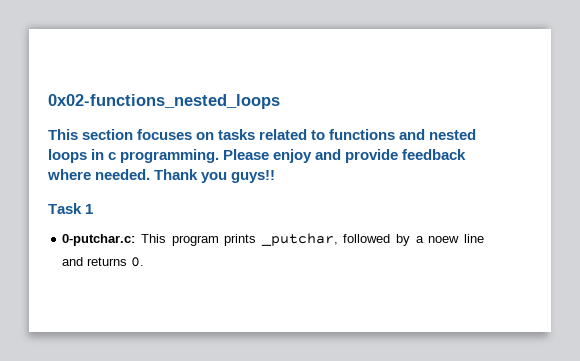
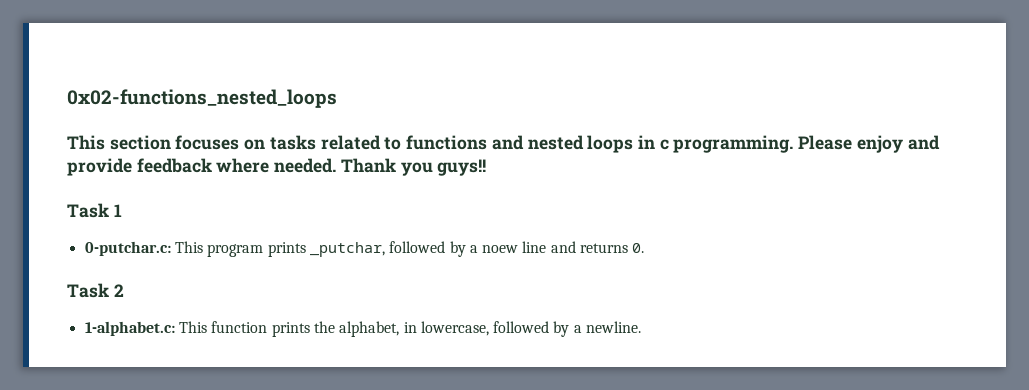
+ Task 2
+ 1-alphabet.c: This function prints the alphabet, in lowercase, followed by a newline.

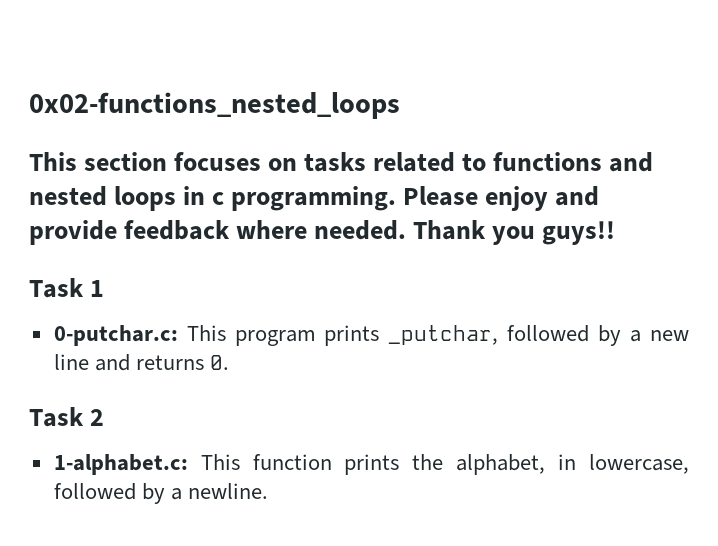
- 0-putchar.c: This program prints _putchar, followed by a noew line and returns 0.
+ 0-putchar.c: This program prints _putchar, followed by a new line and returns 0.

